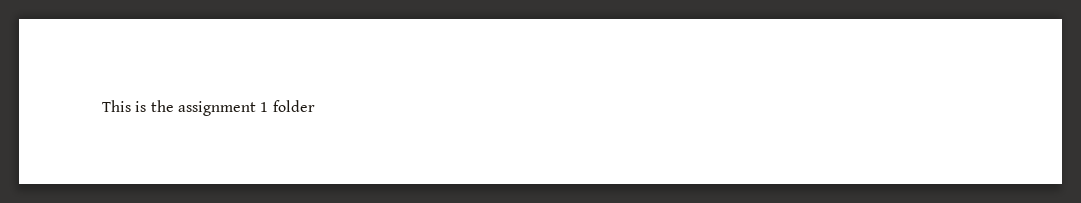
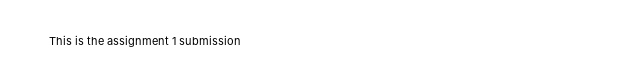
- This is the assignment 1 folder
+ This is the assignment 1 submission

